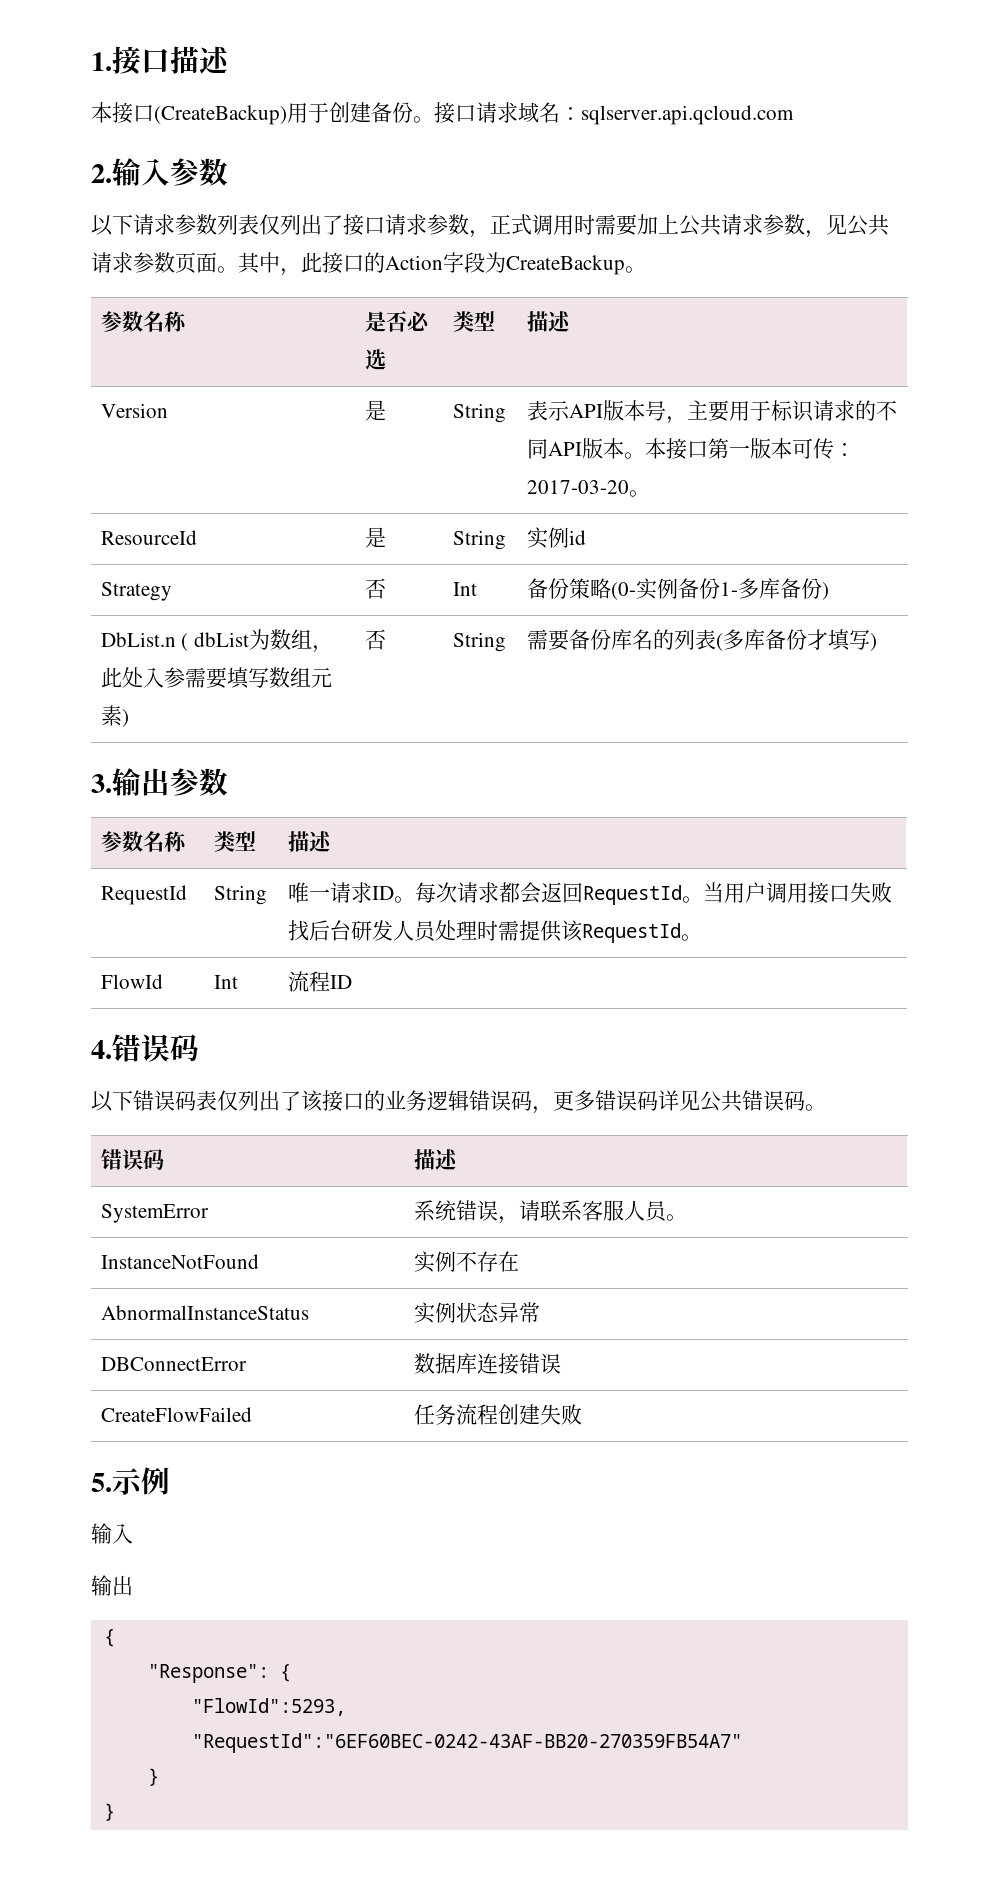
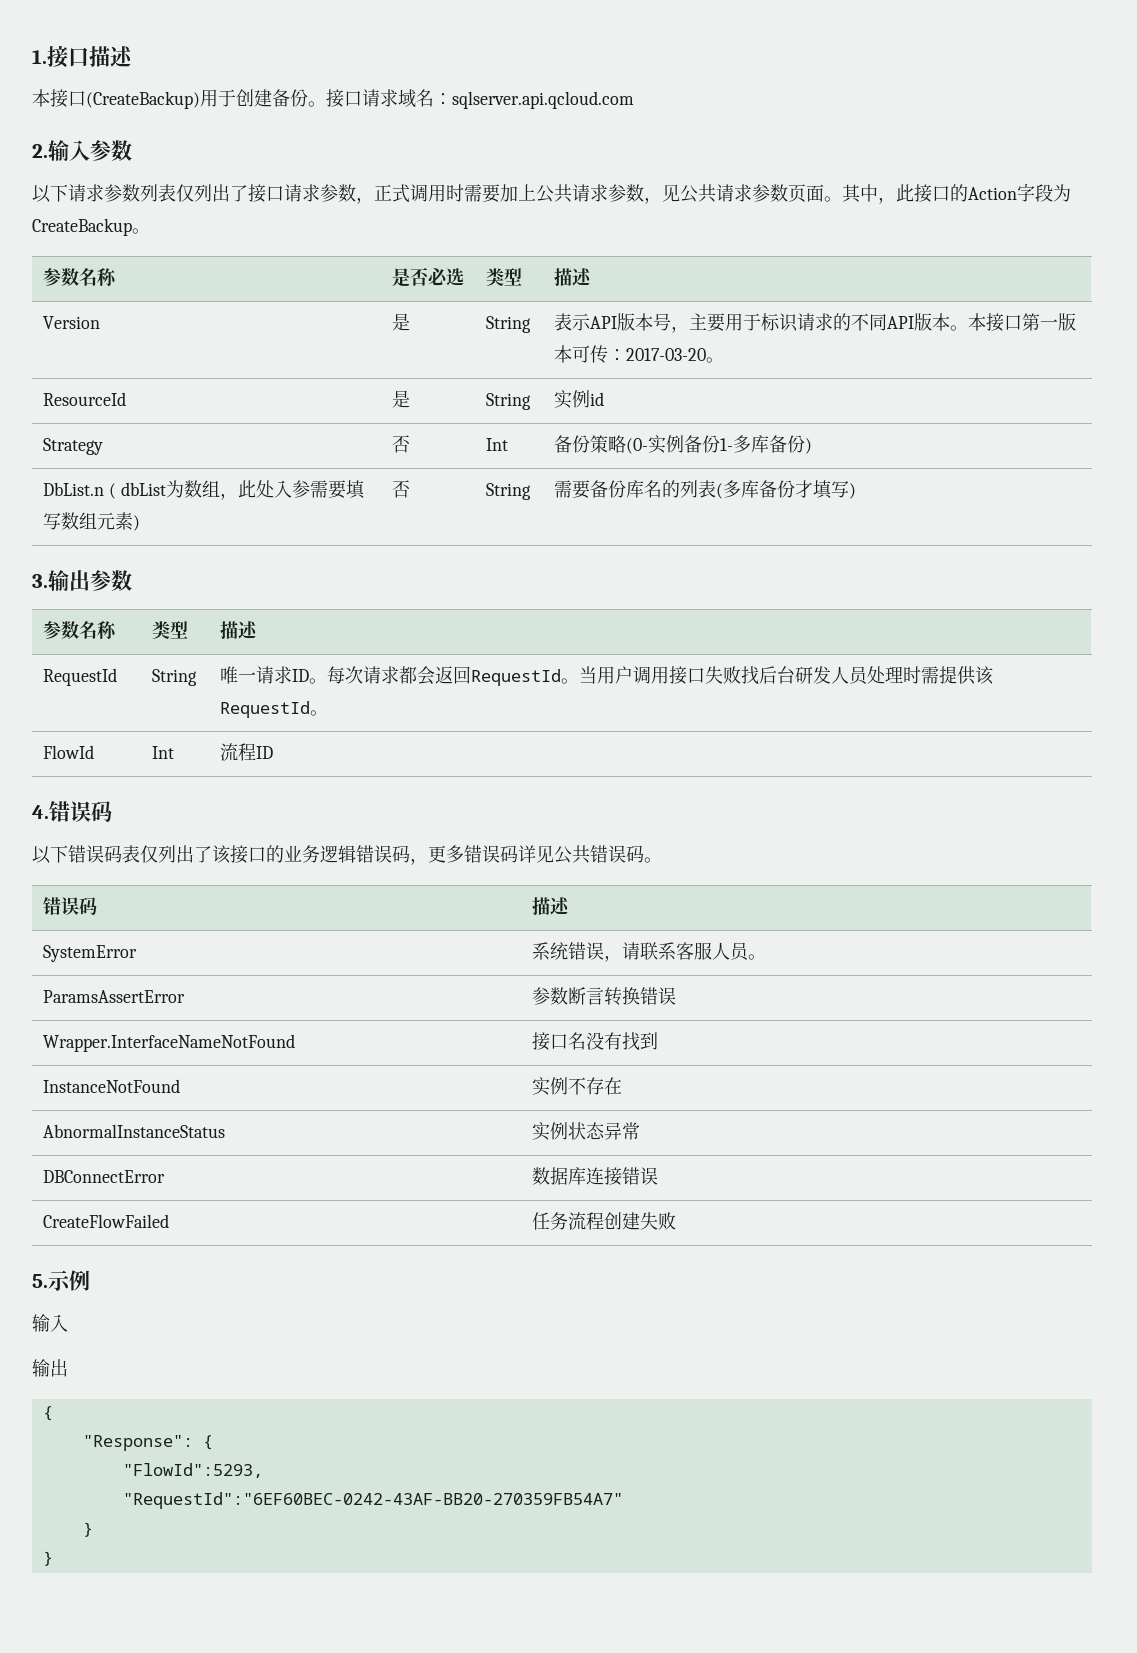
+ ParamsAssertError | 参数断言转换错误
+ Wrapper.InterfaceNameNotFound | 接口名没有找到

